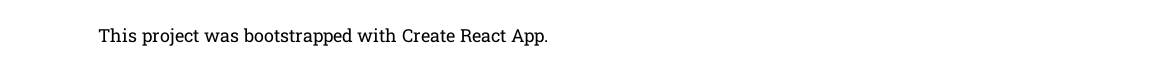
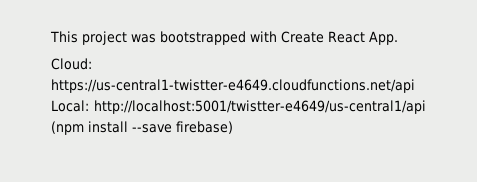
+ Cloud: https://us-central1-twistter-e4649.cloudfunctions.net/api Local: http://localhost:5001/twistter-e4649/us-central1/api (npm install --save firebase)

